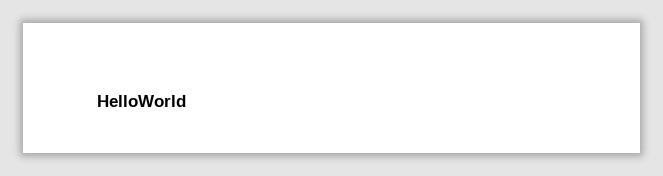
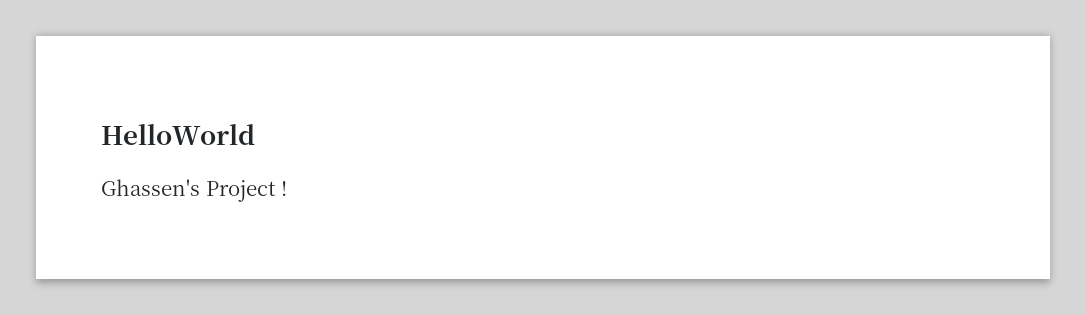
+ Ghassen's Project !

